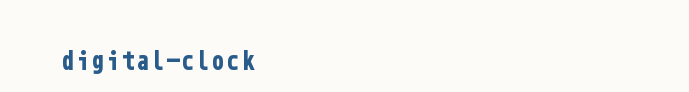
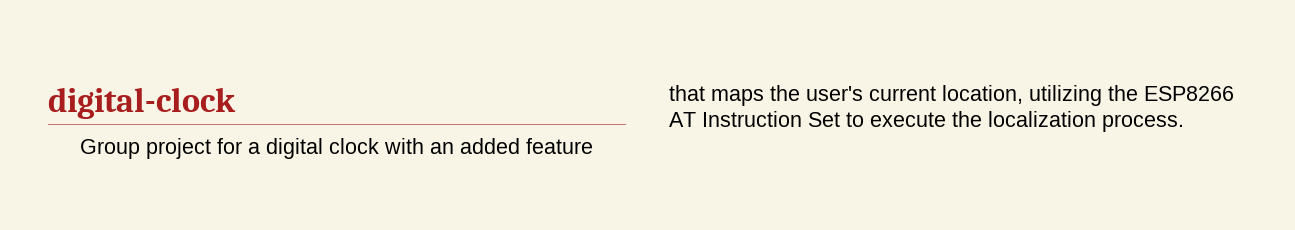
+ Group project for a digital clock with an added feature that maps the user's current location, utilizing the ESP8266 AT Instruction Set to execute the localization process.

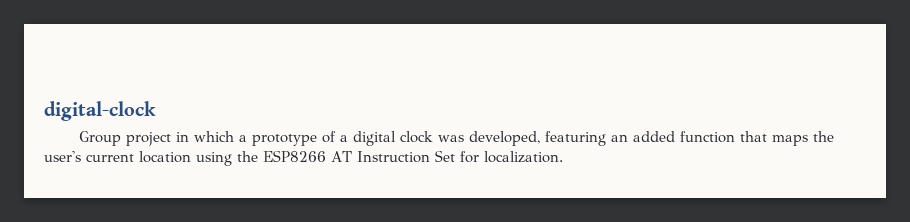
- Group project for a digital clock with an added feature that maps the user's current location, utilizing the ESP8266 AT Instruction Set to execute the localization process.
+ Group project in which a prototype of a digital clock was developed, featuring an added function that maps the user's current location using the ESP8266 AT Instruction Set for localization.

